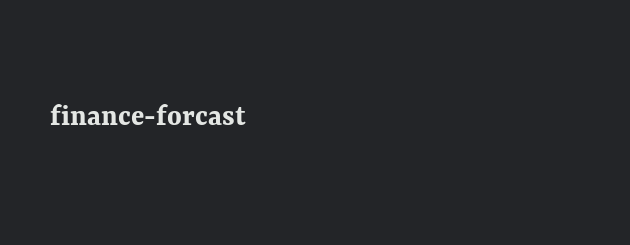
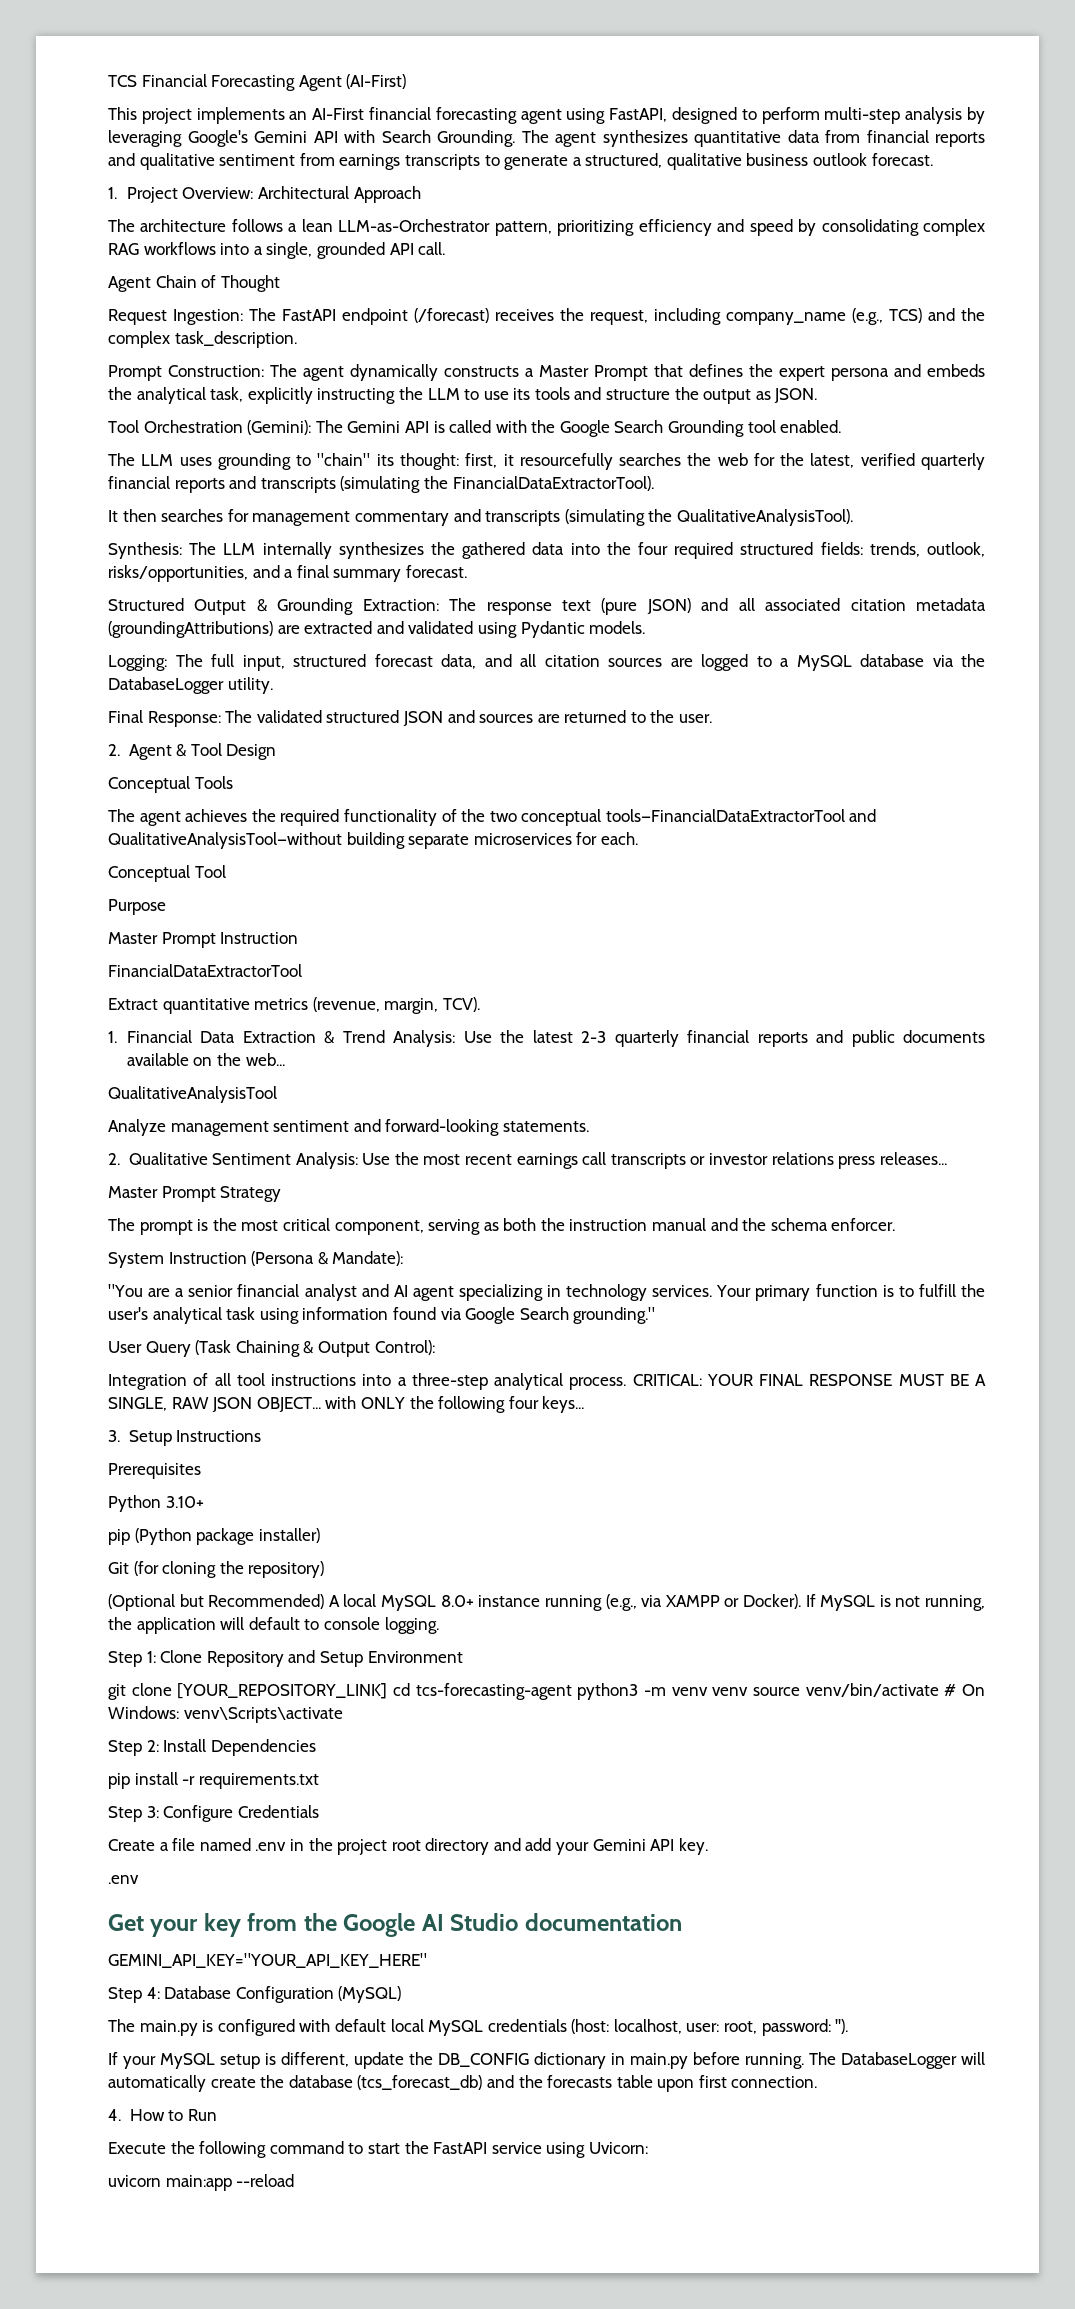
- finance-forcast
+ TCS Financial Forecasting Agent (AI-First)
+ This project implements an AI-First financial forecasting agent using FastAPI, designed to perform multi-step analysis by leveraging Google's Gemini API with Search Grounding. The agent synthesizes quantitative data from financial reports and qualitative sentiment from earnings transcripts to generate a structured, qualitative business outlook forecast.
+ 1. Project Overview: Architectural Approach
+ The architecture follows a lean LLM-as-Orchestrator pattern, prioritizing efficiency and speed by consolidating complex RAG workflows into a single, grounded API call.
+ Agent Chain of Thought
+ Request Ingestion: The FastAPI endpoint (/forecast) receives the request, including company_name (e.g., TCS) and the complex task_description.
+ Prompt Construction: The agent dynamically constructs a Master Prompt that defines the expert persona and embeds the analytical task, explicitly instructing the LLM to use its tools and structure the output as JSON.
+ Tool Orchestration (Gemini): The Gemini API is called with the Google Search Grounding tool enabled.
+ The LLM uses grounding to "chain" its thought: first, it resourcefully searches the web for the latest, verified quarterly financial reports and transcripts (simulating the FinancialDataExtractorTool).
+ It then searches for management commentary and transcripts (simulating the QualitativeAnalysisTool).
+ Synthesis: The LLM internally synthesizes the gathered data into the four required structured fields: trends, outlook, risks/opportunities, and a final summary forecast.
+ Structured Output & Grounding Extraction: The response text (pure JSON) and all associated citation metadata (groundingAttributions) are extracted and validated using Pydantic models.
+ Logging: The full input, structured forecast data, and all citation sources are logged to a MySQL database via the DatabaseLogger utility.
+ Final Response: The validated structured JSON and sources are returned to the user.
+ 2. Agent & Tool Design
+ Conceptual Tools
+ The agent achieves the required functionality of the two conceptual tools—FinancialDataExtractorTool and QualitativeAnalysisTool—without building separate microservices for each.
+ Conceptual Tool
+ Purpose
+ Master Prompt Instruction
+ FinancialDataExtractorTool
+ Extract quantitative metrics (revenue, margin, TCV).
+ 1. Financial Data Extraction & Trend Analysis: Use the latest 2-3 quarterly financial reports and public documents available on the web...
+ QualitativeAnalysisTool
+ Analyze management sentiment and forward-looking statements.
+ 2. Qualitative Sentiment Analysis: Use the most recent earnings call transcripts or investor relations press releases...
+ Master Prompt Strategy
+ The prompt is the most critical component, serving as both the instruction manual and the schema enforcer.
+ System Instruction (Persona & Mandate):
+ "You are a senior financial analyst and AI agent specializing in technology services. Your primary function is to fulfill the user's analytical task using information found via Google Search grounding."
+ User Query (Task Chaining & Output Control):
+ Integration of all tool instructions into a three-step analytical process. CRITICAL: YOUR FINAL RESPONSE MUST BE A SINGLE, RAW JSON OBJECT... with ONLY the following four keys...
+ 3. Setup Instructions
+ Prerequisites
+ Python 3.10+
+ pip (Python package installer)
+ Git (for cloning the repository)
+ (Optional but Recommended) A local MySQL 8.0+ instance running (e.g., via XAMPP or Docker). If MySQL is not running, the application will default to console logging.
+ Step 1: Clone Repository and Setup Environment
+ git clone [YOUR_REPOSITORY_LINK] cd tcs-forecasting-agent python3 -m venv venv source venv/bin/activate # On Windows: venv\Scripts\activate
+ Step 2: Install Dependencies
+ pip install -r requirements.txt
+ Step 3: Configure Credentials
+ Create a file named .env in the project root directory and add your Gemini API key.
+ .env
+ Get your key from the Google AI Studio documentation
+ GEMINI_API_KEY="YOUR_API_KEY_HERE"
+ Step 4: Database Configuration (MySQL)
+ The main.py is configured with default local MySQL credentials (host: localhost, user: root, password: '').
+ If your MySQL setup is different, update the DB_CONFIG dictionary in main.py before running. The DatabaseLogger will automatically create the database (tcs_forecast_db) and the forecasts table upon first connection.
+ 4. How to Run
+ Execute the following command to start the FastAPI service using Uvicorn:
+ uvicorn main:app --reload

